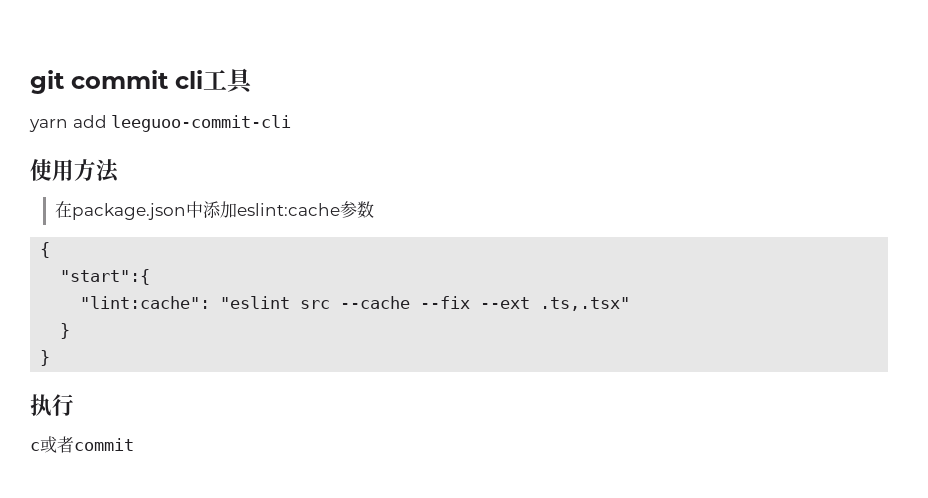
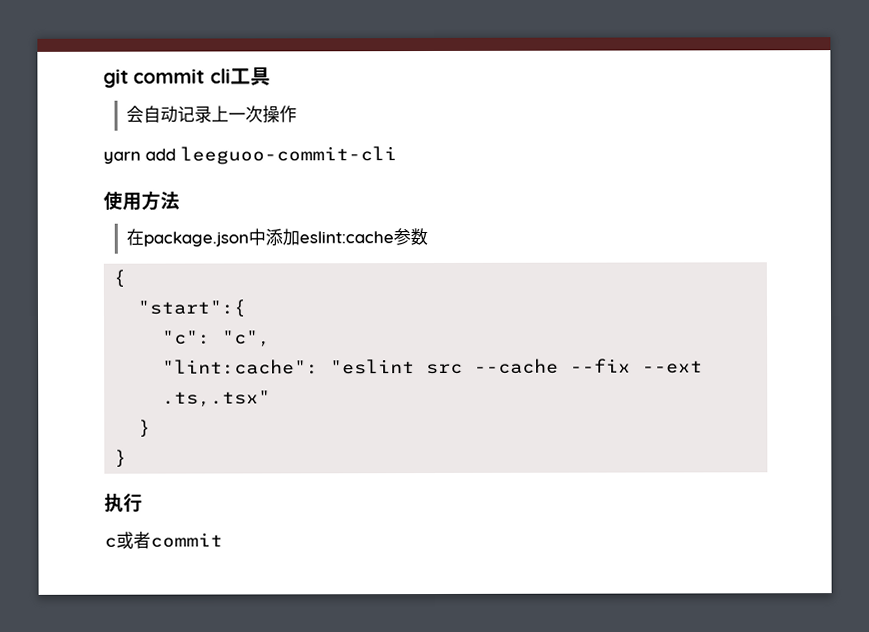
+ 会自动记录上一次操作
+ "c": "c",

